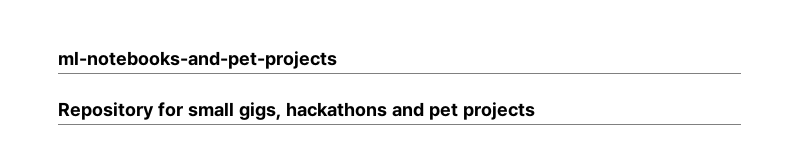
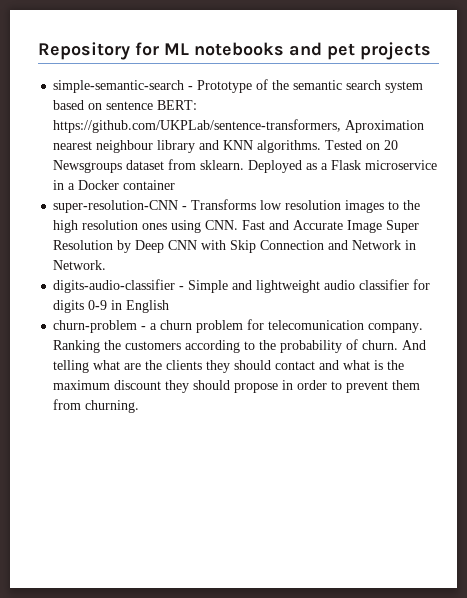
- ml-notebooks-and-pet-projects
- Repository for small gigs, hackathons and pet projects
+ Repository for ML notebooks and pet projects
+ simple-semantic-search - Prototype of the semantic search system based on sentence BERT: https://github.com/UKPLab/sentence-transformers, Aproximation nearest neighbour library and KNN algorithms. Tested on 20 Newsgroups dataset from sklearn. Deployed as a Flask microservice in a Docker container
+ super-resolution-CNN - Transforms low resolution images to the high resolution ones using CNN. Fast and Accurate Image Super Resolution by Deep CNN with Skip Connection and Network in Network.
+ digits-audio-classifier - Simple and lightweight audio classifier for digits 0-9 in English
+ churn-problem - a churn problem for telecomunication company. Ranking the customers according to the probability of churn. And telling what are the clients they should contact and what is the maximum discount they should propose in order to prevent them from churning.

